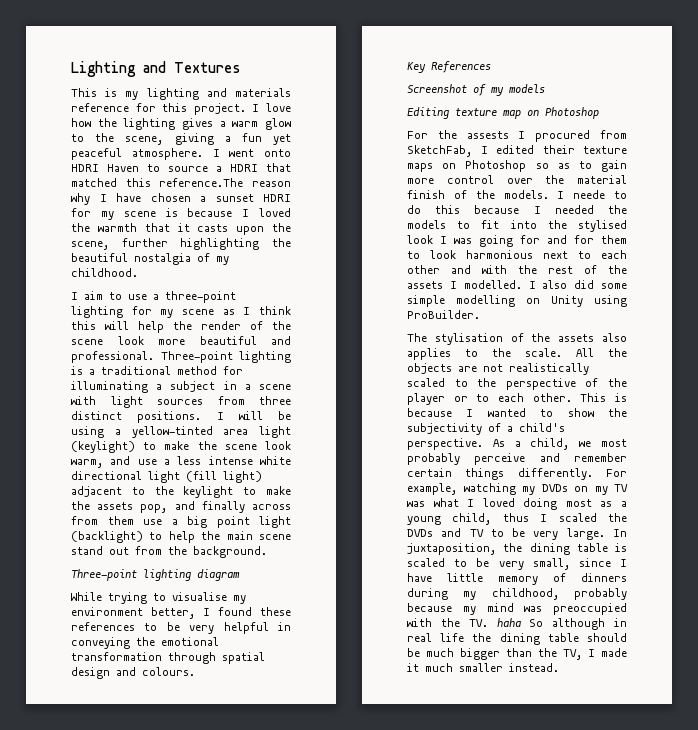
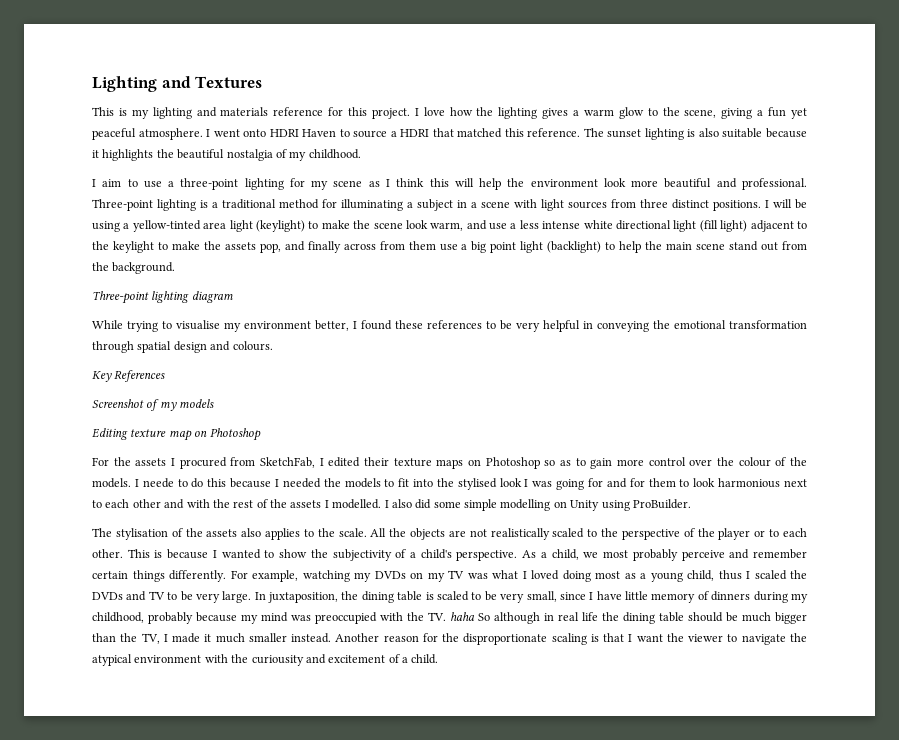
- I went onto HDRI Haven to source a HDRI that matched this reference.The reason why I have chosen a sunset HDRI for my scene is because I loved the warmth that it casts upon the scene, further highlighting the beautiful nostalgia of my childhood.
+ I went onto HDRI Haven to source a HDRI that matched this reference. The sunset lighting is also suitable because it highlights the beautiful nostalgia of my childhood.
- I aim to use a three-point lighting for my scene as I think this will help the render of the scene look more beautiful and professional.
+ I aim to use a three-point lighting for my scene as I think this will help the environment look more beautiful and professional.
- For the assests I procured from SketchFab, I edited their texture maps on Photoshop so as to gain more control over the material finish of the models.
+ For the assets I procured from SketchFab, I edited their texture maps on Photoshop so as to gain more control over the colour of the models.
+ Another reason for the disproportionate scaling is that I want the viewer to navigate the atypical environment with the curiousity and excitement of a child.

